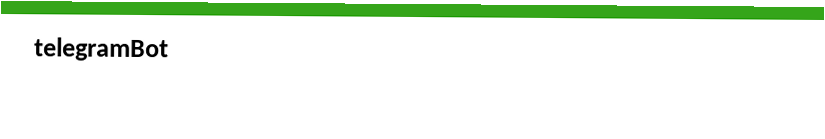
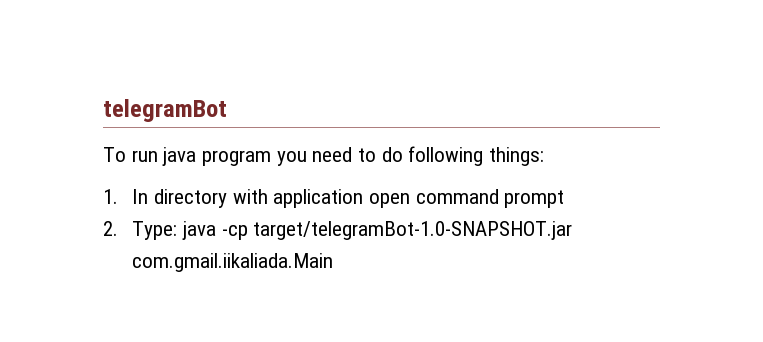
+ To run java program you need to do following things:
+ 1. In directory with application open command prompt
+ 2. Type: java -cp target/telegramBot-1.0-SNAPSHOT.jar com.gmail.iikaliada.Main

